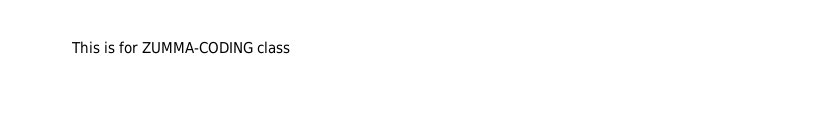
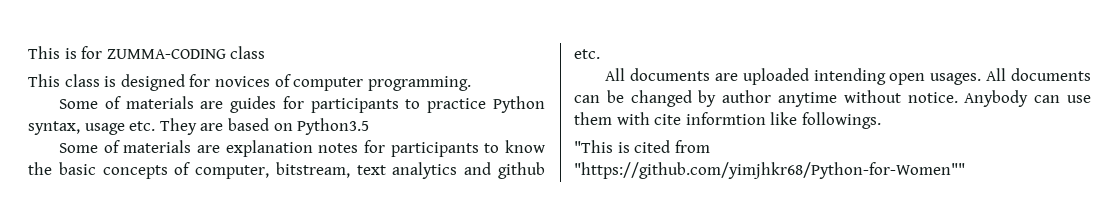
+ This class is designed for novices of computer programming.
+ Some of materials are guides for participants to practice Python syntax, usage etc. They are based on Python3.5
+ Some of materials are explanation notes for participants to know the basic concepts of computer, bitstream, text analytics and github etc.
+ All documents are uploaded intending open usages. All documents can be changed by author anytime without notice. Anybody can use them with cite informtion like followings.
+ "This is cited from "https://github.com/yimjhkr68/Python-for-Women""

